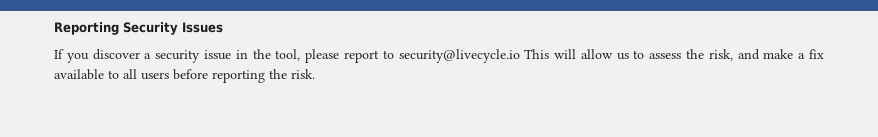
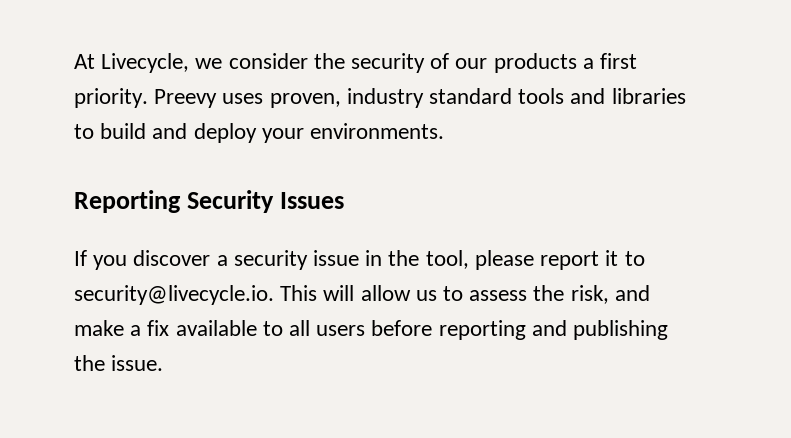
+ At Livecycle, we consider the security of our products a first priority. Preevy uses proven, industry standard tools and libraries to build and deploy your environments.
- If you discover a security issue in the tool, please report to security@livecycle.io This will allow us to assess the risk, and make a fix available to all users before reporting the risk.
+ If you discover a security issue in the tool, please report it to security@livecycle.io. This will allow us to assess the risk, and make a fix available to all users before reporting and publishing the issue.

